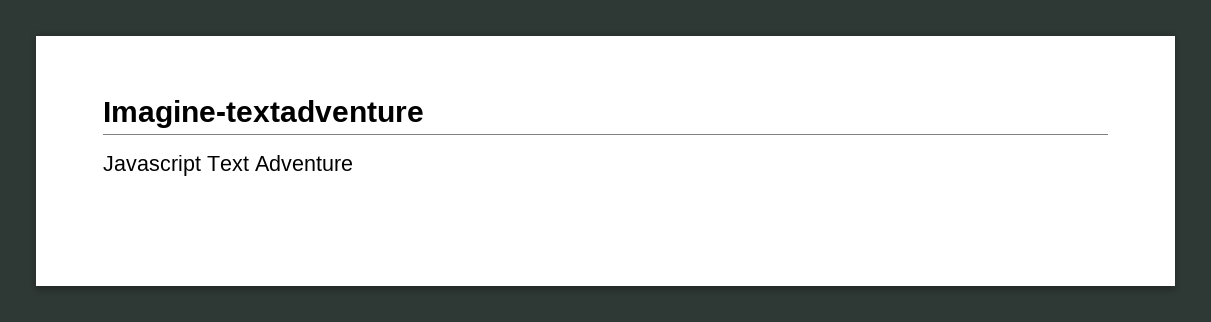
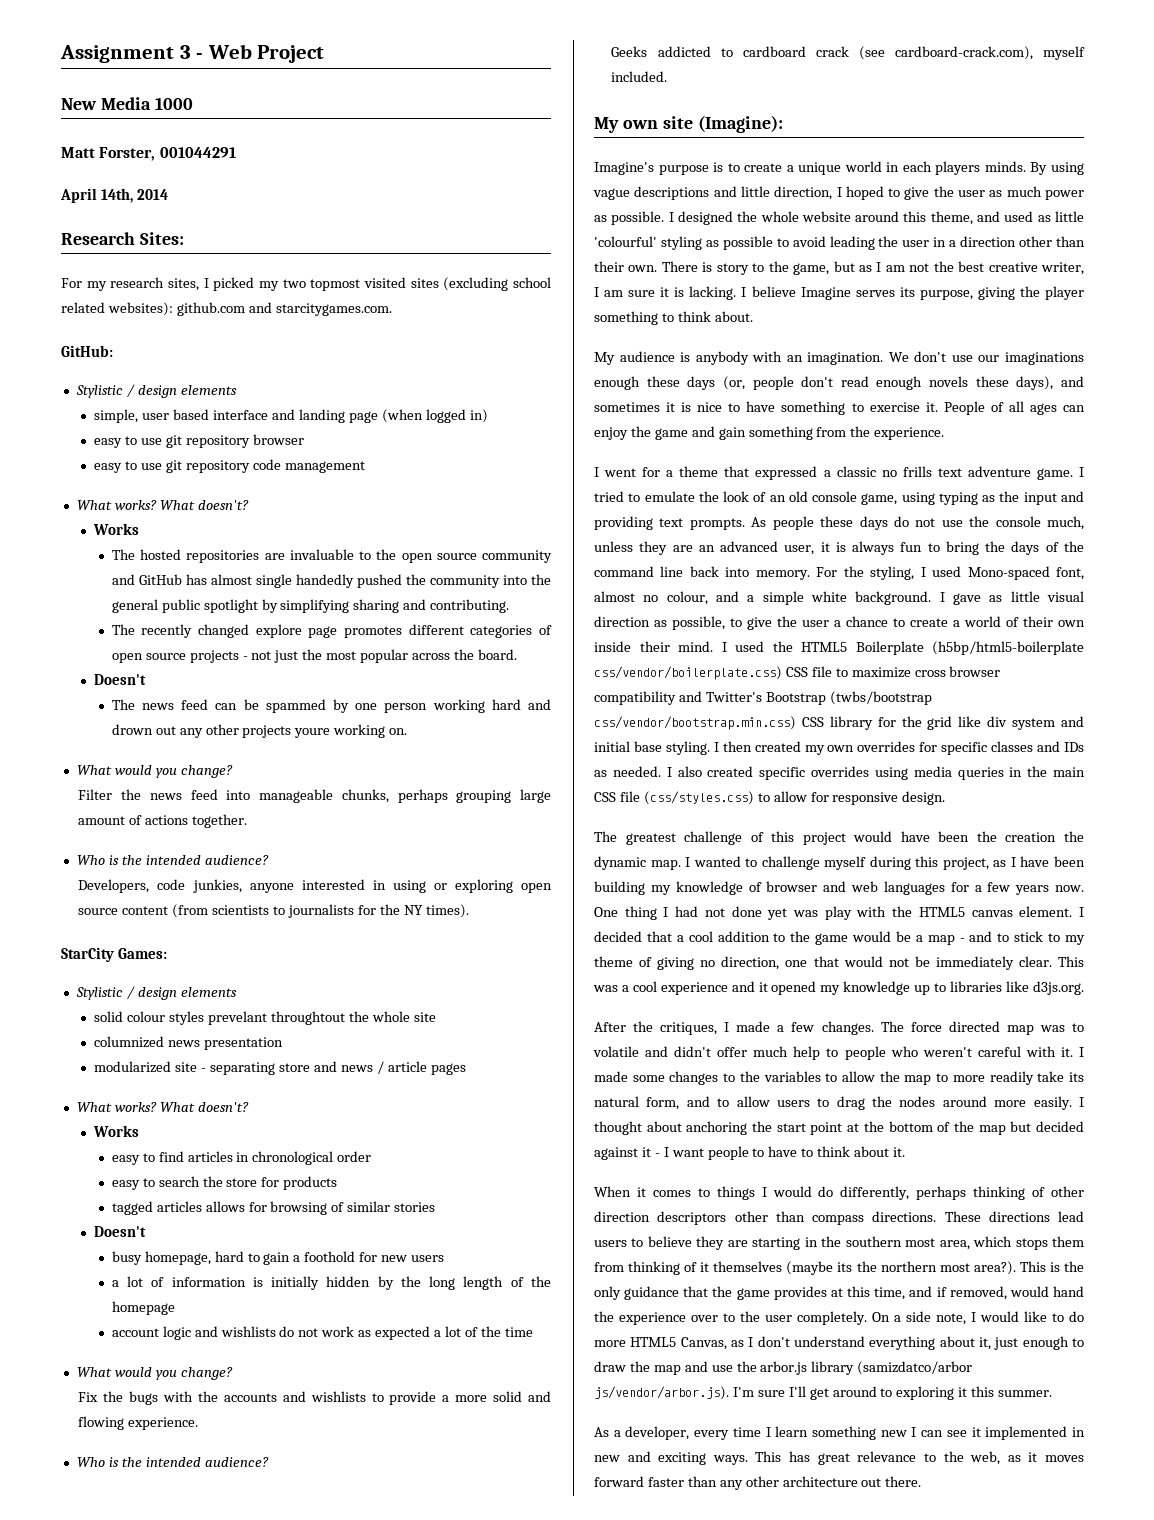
- Imagine-textadventure
- Javascript Text Adventure
+ Assignment 3 - Web Project
+ New Media 1000
+ Matt Forster, 001044291
+ April 14th, 2014
+ Research Sites:
+ For my research sites, I picked my two topmost visited sites (excluding school related websites): github.com and starcitygames.com.
+ GitHub:
+ Stylistic / design elements
+ simple, user based interface and landing page (when logged in)
+ easy to use git repository browser
+ easy to use git repository code management
+ What works? What doesn't?
+ Works
+ The hosted repositories are invaluable to the open source community and GitHub has almost single handedly pushed the community into the general public spotlight by simplifying sharing and contributing.
+ The recently changed explore page promotes different categories of open source projects - not just the most popular across the board.
+ Doesn't
+ The news feed can be spammed by one person working hard and drown out any other projects youre working on.
+ What would you change?
+ Filter the news feed into manageable chunks, perhaps grouping large amount of actions together.
+ Who is the intended audience?
+ Developers, code junkies, anyone interested in using or exploring open source content (from scientists to journalists for the NY times).
+ StarCity Games:
+ Stylistic / design elements
+ solid colour styles prevelant throughtout the whole site
+ columnized news presentation
+ modularized site - separating store and news / article pages
+ What works? What doesn't?
+ Works
+ easy to find articles in chronological order
+ easy to search the store for products
+ tagged articles allows for browsing of similar stories
+ Doesn't
+ busy homepage, hard to gain a foothold for new users
+ a lot of information is initially hidden by the long length of the homepage
+ account logic and wishlists do not work as expected a lot of the time
+ What would you change?
+ Fix the bugs with the accounts and wishlists to provide a more solid and flowing experience.
+ Who is the intended audience?
+ Geeks addicted to cardboard crack (see cardboard-crack.com), myself included.
+ My own site (Imagine):
+ Imagine's purpose is to create a unique world in each players minds. By using vague descriptions and little direction, I hoped to give the user as much power as possible. I designed the whole website around this theme, and used as little 'colourful' styling as possible to avoid leading the user in a direction other than their own. There is story to the game, but as I am not the best creative writer, I am sure it is lacking. I believe Imagine serves its purpose, giving the player something to think about.
+ My audience is anybody with an imagination. We don't use our imaginations enough these days (or, people don't read enough novels these days), and sometimes it is nice to have something to exercise it. People of all ages can enjoy the game and gain something from the experience.
+ I went for a theme that expressed a classic no frills text adventure game. I tried to emulate the look of an old console game, using typing as the input and providing text prompts. As people these days do not use the console much, unless they are an advanced user, it is always fun to bring the days of the command line back into memory. For the styling, I used Mono-spaced font, almost no colour, and a simple white background. I gave as little visual direction as possible, to give the user a chance to create a world of their own inside their mind. I used the HTML5 Boilerplate (h5bp/html5-boilerplate css/vendor/boilerplate.css) CSS file to maximize cross browser compatibility and Twitter's Bootstrap (twbs/bootstrap css/vendor/bootstrap.min.css) CSS library for the grid like div system and initial base styling. I then created my own overrides for specific classes and IDs as needed. I also created specific overrides using media queries in the main CSS file (css/styles.css) to allow for responsive design.
+ The greatest challenge of this project would have been the creation the dynamic map. I wanted to challenge myself during this project, as I have been building my knowledge of browser and web languages for a few years now. One thing I had not done yet was play with the HTML5 canvas element. I decided that a cool addition to the game would be a map - and to stick to my theme of giving no direction, one that would not be immediately clear. This was a cool experience and it opened my knowledge up to libraries like d3js.org.
+ After the critiques, I made a few changes. The force directed map was to volatile and didn't offer much help to people who weren't careful with it. I made some changes to the variables to allow the map to more readily take its natural form, and to allow users to drag the nodes around more easily. I thought about anchoring the start point at the bottom of the map but decided against it - I want people to have to think about it.
+ When it comes to things I would do differently, perhaps thinking of other direction descriptors other than compass directions. These directions lead users to believe they are starting in the southern most area, which stops them from thinking of it themselves (maybe its the northern most area?). This is the only guidance that the game provides at this time, and if removed, would hand the experience over to the user completely. On a side note, I would like to do more HTML5 Canvas, as I don't understand everything about it, just enough to draw the map and use the arbor.js library (samizdatco/arbor js/vendor/arbor.js). I'm sure I'll get around to exploring it this summer.
+ As a developer, every time I learn something new I can see it implemented in new and exciting ways. This has great relevance to the web, as it moves forward faster than any other architecture out there.

